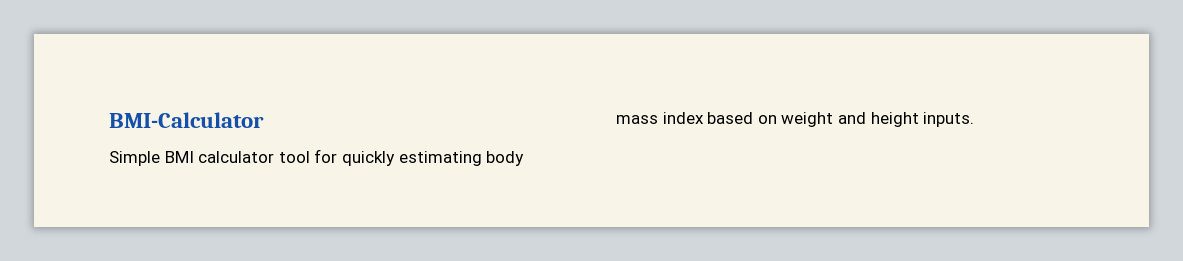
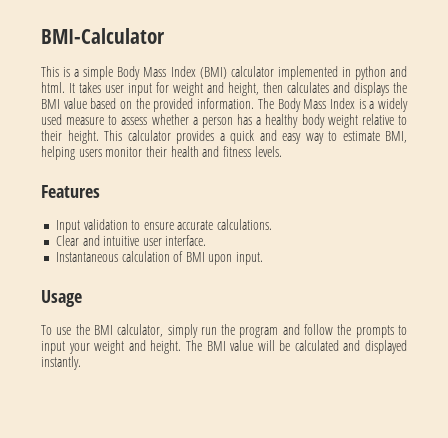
- Simple BMI calculator tool for quickly estimating body mass index based on weight and height inputs.
+ This is a simple Body Mass Index (BMI) calculator implemented in python and html. It takes user input for weight and height, then calculates and displays the BMI value based on the provided information. The Body Mass Index is a widely used measure to assess whether a person has a healthy body weight relative to their height. This calculator provides a quick and easy way to estimate BMI, helping users monitor their health and fitness levels.
+ Features
+ Input validation to ensure accurate calculations.
+ Clear and intuitive user interface.
+ Instantaneous calculation of BMI upon input.
+ Usage
+ To use the BMI calculator, simply run the program and follow the prompts to input your weight and height. The BMI value will be calculated and displayed instantly.

